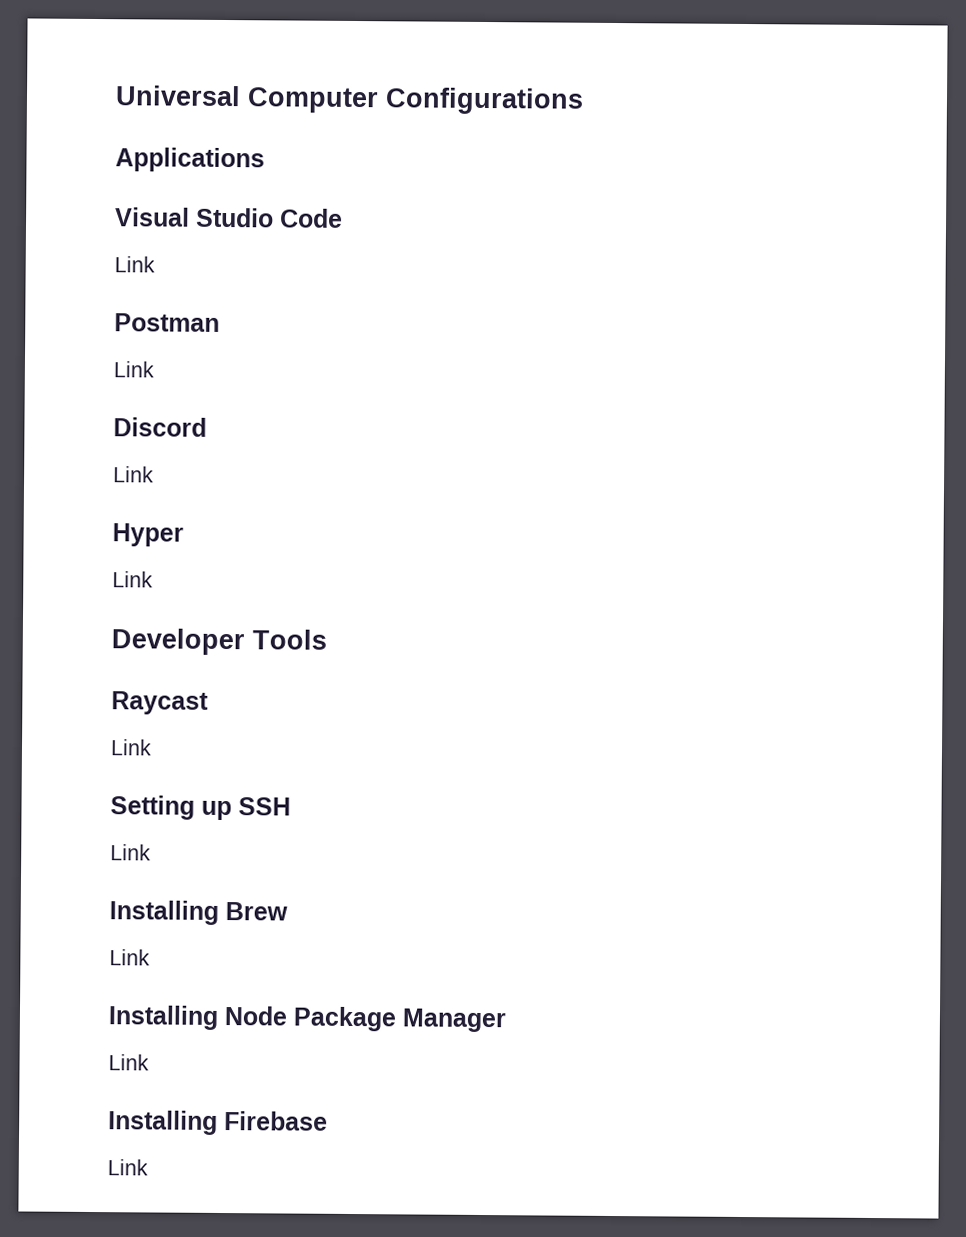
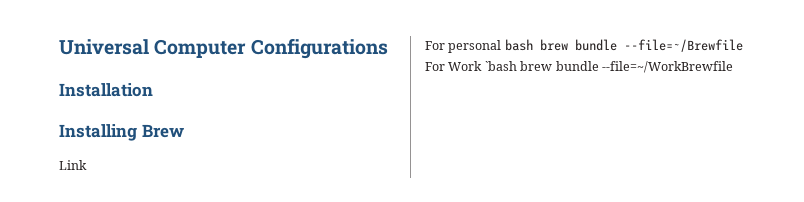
- Applications
- Visual Studio Code
- Link
- Postman
- Link
- Discord
- Link
- Hyper
- Link
- Developer Tools
- Raycast
- Link
- Setting up SSH
- Link
+ Installation
  Installing Brew
  Link
- Installing Node Package Manager
- Link
- Installing Firebase
- Link
+ For personal bash brew bundle --file=~/Brewfile For Work `bash brew bundle --file=~/WorkBrewfile

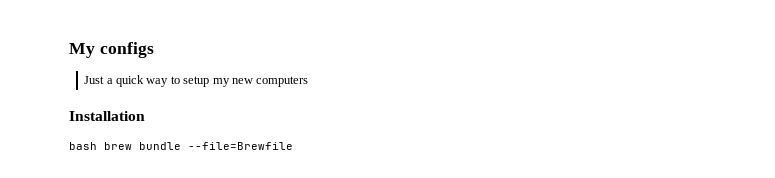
- Universal Computer Configurations
+ My configs
+ Just a quick way to setup my new computers
  Installation
- Installing Brew
- Link
- For personal bash brew bundle --file=~/Brewfile For Work `bash brew bundle --file=~/WorkBrewfile
+ bash brew bundle --file=Brewfile

